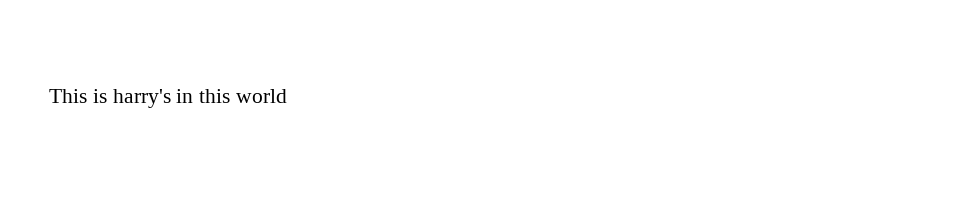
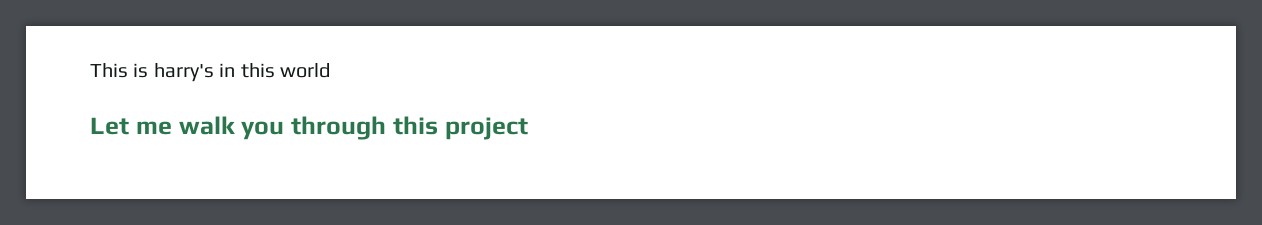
+ Let me walk you through this project

